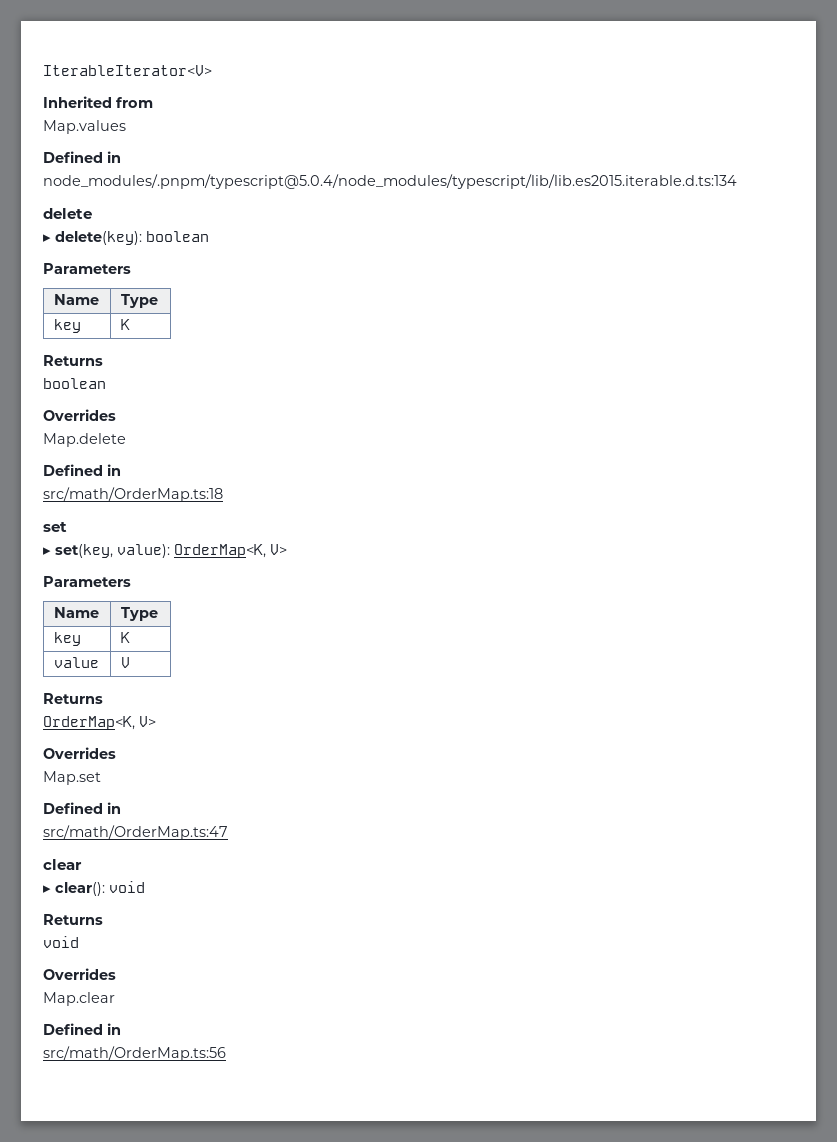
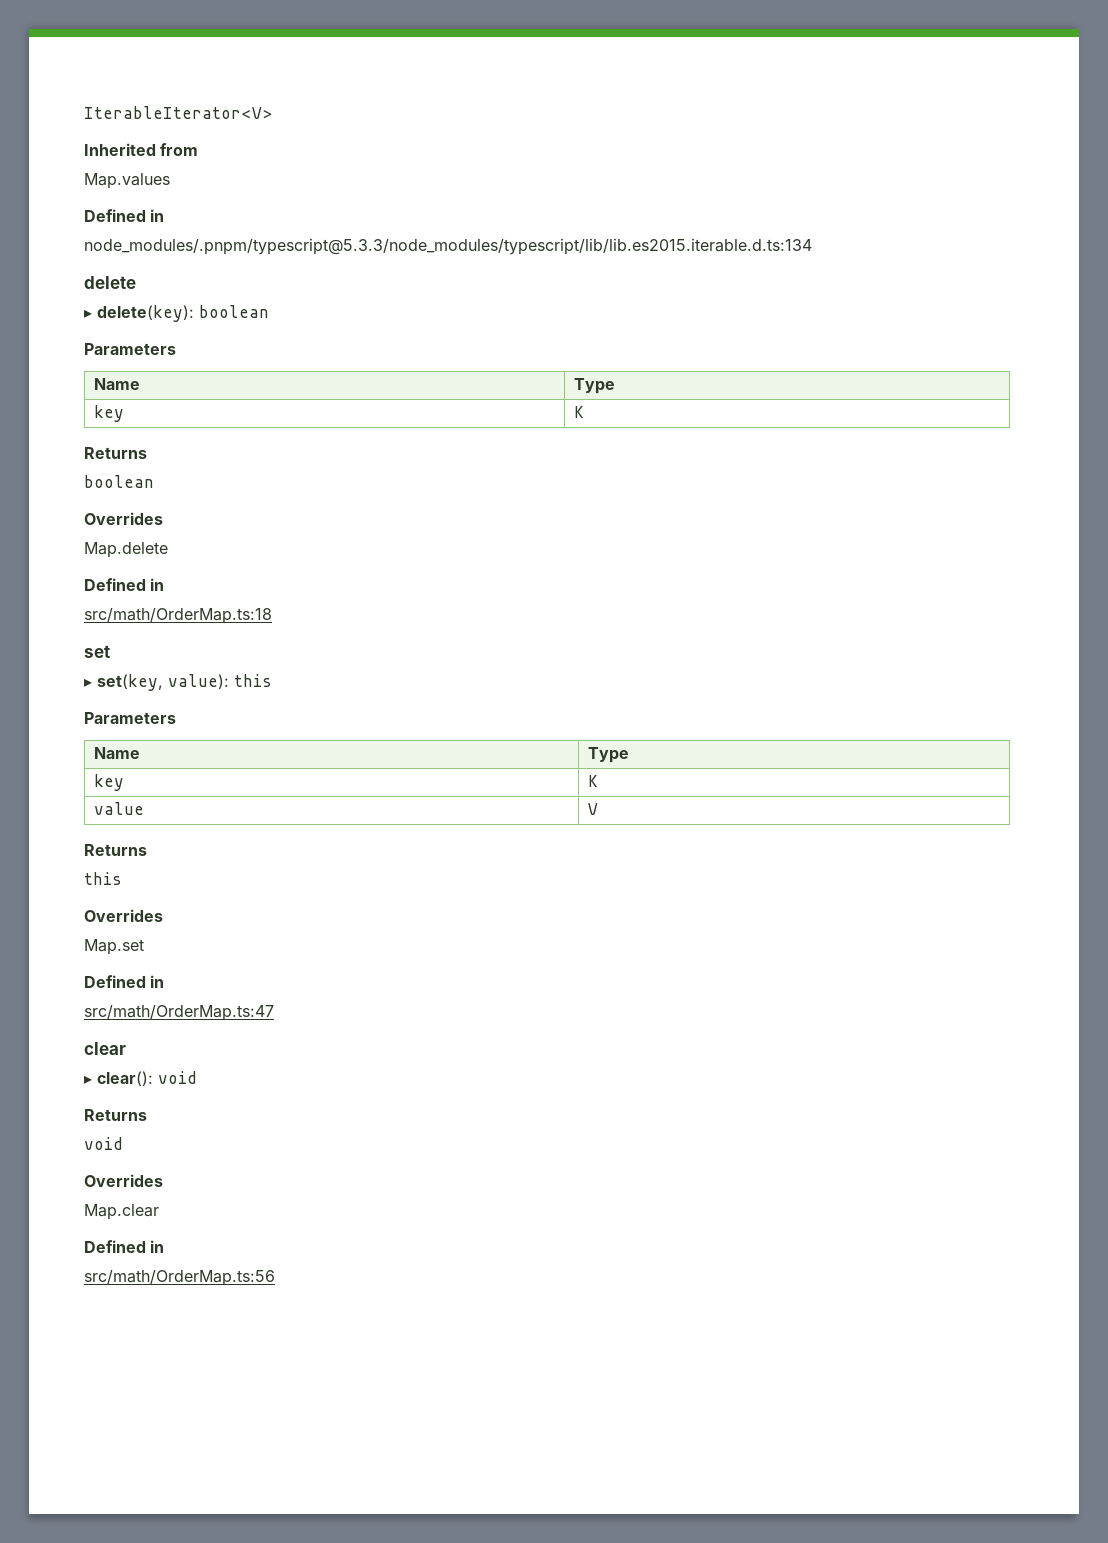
- node_modules/.pnpm/typescript@5.0.4/node_modules/typescript/lib/lib.es2015.iterable.d.ts:134
+ node_modules/.pnpm/typescript@5.3.3/node_modules/typescript/lib/lib.es2015.iterable.d.ts:134
- ▸ set(key, value): OrderMap<K, V>
+ ▸ set(key, value): this
  value | V
  Returns
- OrderMap<K, V>
+ this

